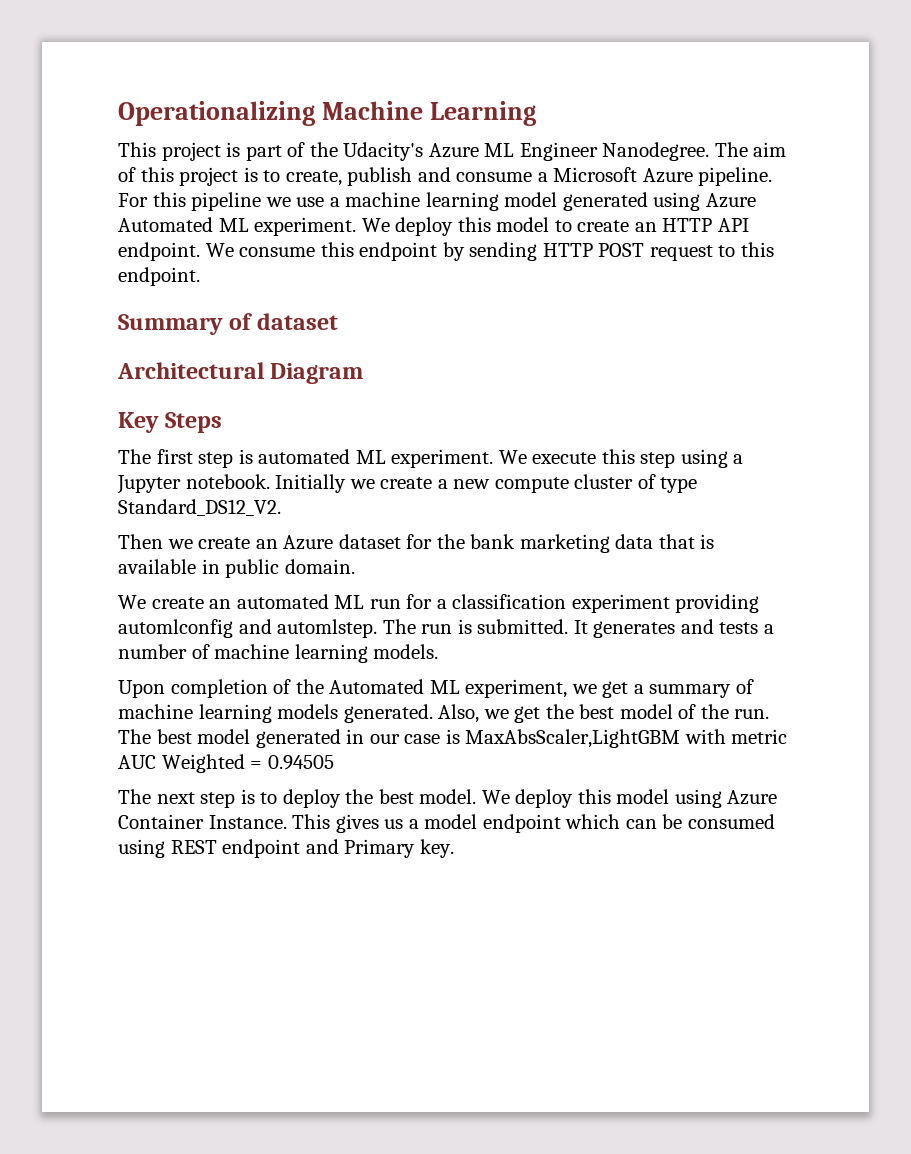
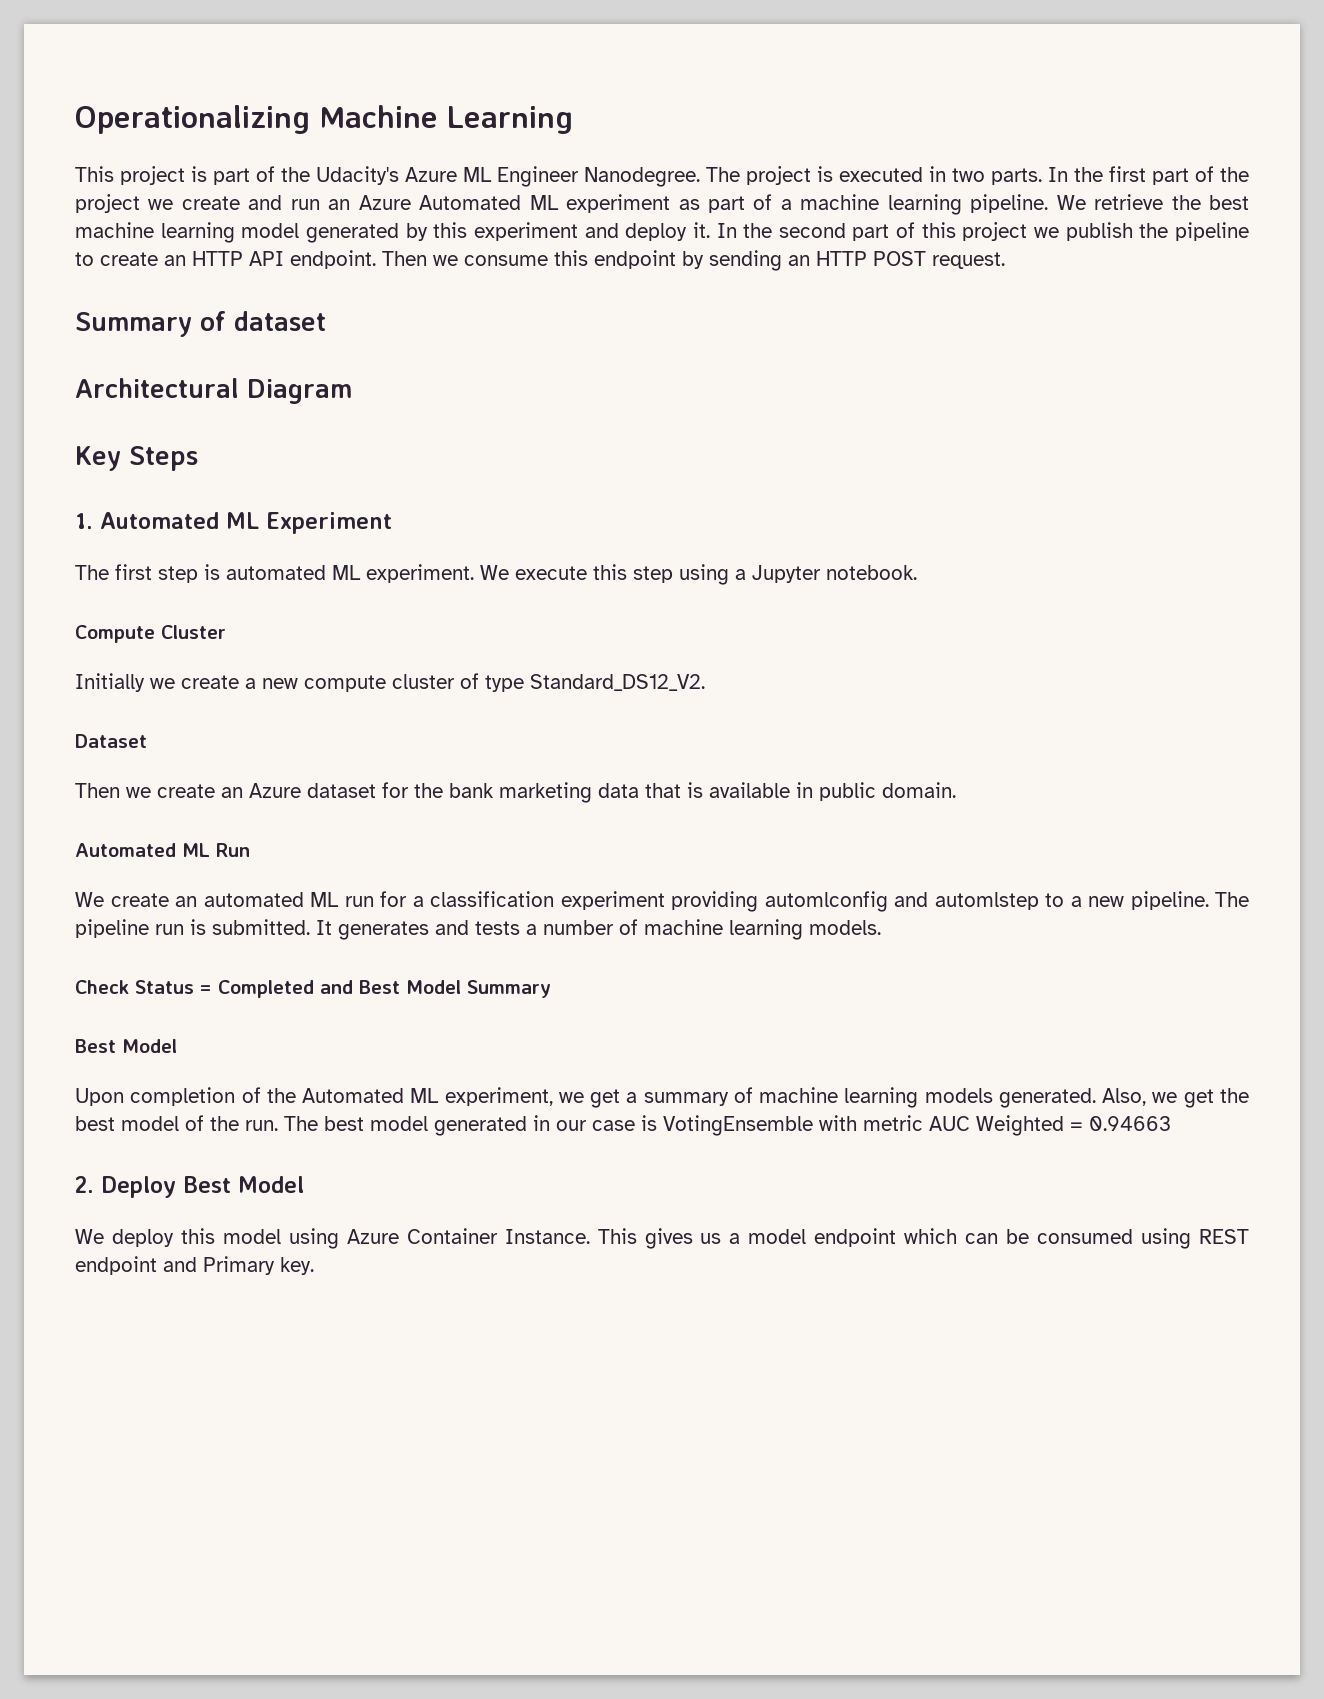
- The aim of this project is to create, publish and consume a Microsoft Azure pipeline. For this pipeline we use a machine learning model generated using Azure Automated ML experiment. We deploy this model to create an HTTP API endpoint.
+ The project is executed in two parts. In the first part of the project we create and run an Azure Automated ML experiment as part of a machine learning pipeline. We retrieve the best machine learning model generated by this experiment and deploy it. In the second part of this project we publish the pipeline to create an HTTP API endpoint.
- We consume this endpoint by sending HTTP POST request to this endpoint.
+ Then we consume this endpoint by sending an HTTP POST request.
+ 1. Automated ML Experiment
- We execute this step using a Jupyter notebook. Initially we create a new compute cluster of type Standard_DS12_V2.
+ We execute this step using a Jupyter notebook.
+ Compute Cluster
+ Initially we create a new compute cluster of type Standard_DS12_V2.
+ Dataset
+ Automated ML Run
- We create an automated ML run for a classification experiment providing automlconfig and automlstep. The run is submitted.
+ We create an automated ML run for a classification experiment providing automlconfig and automlstep to a new pipeline. The pipeline run is submitted.
+ Check Status = Completed and Best Model Summary
+ Best Model
- The best model generated in our case is MaxAbsScaler,LightGBM with metric AUC Weighted = 0.94505
- The next step is to deploy the best model. We deploy this model using Azure Container Instance.
+ The best model generated in our case is VotingEnsemble with metric AUC Weighted = 0.94663
+ 2. Deploy Best Model
+ We deploy this model using Azure Container Instance.

